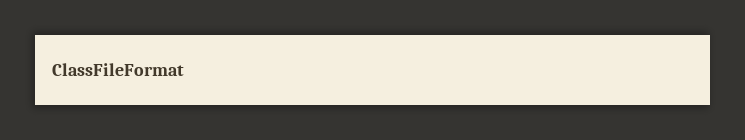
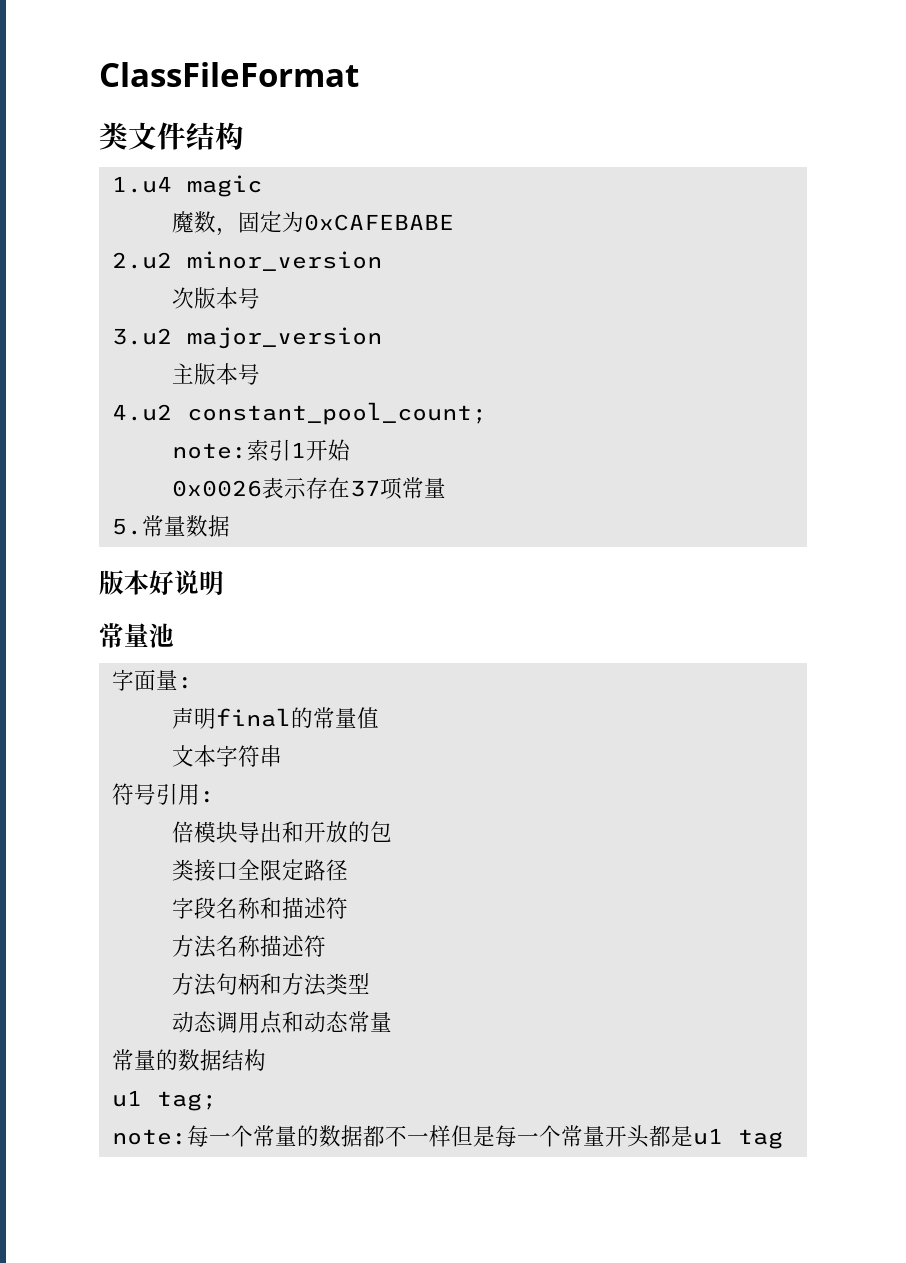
+ 类文件结构
+ 1.u4 magic
+ 魔数，固定为0xCAFEBABE
+ 2.u2 minor_version
+ 次版本号
+ 3.u2 major_version
+ 主版本号
+ 4.u2 constant_pool_count;
+ note:索引1开始
+ 0x0026表示存在37项常量
+ 5.常量数据
+ 版本好说明
+ 常量池
+ 字面量:
+ 声明final的常量值
+ 文本字符串
+ 符号引用:
+ 倍模块导出和开放的包
+ 类接口全限定路径
+ 字段名称和描述符
+ 方法名称描述符
+ 方法句柄和方法类型
+ 动态调用点和动态常量
+ 常量的数据结构
+ u1 tag;
+ note:每一个常量的数据都不一样但是每一个常量开头都是u1 tag

